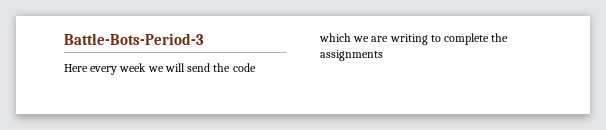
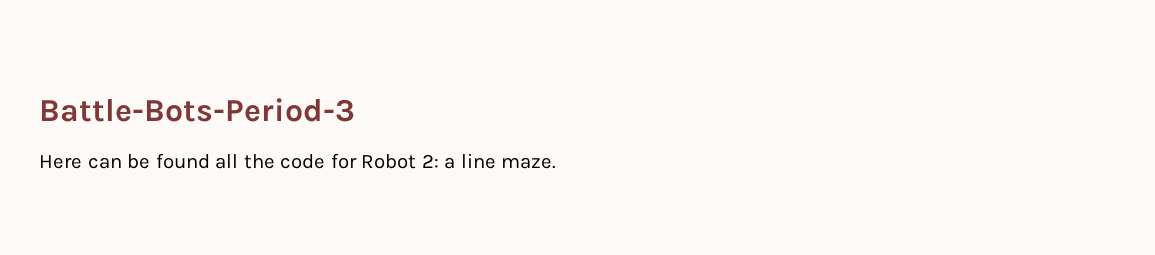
- Here every week we will send the code which we are writing to complete the assignments
+ Here can be found all the code for Robot 2: a line maze.

